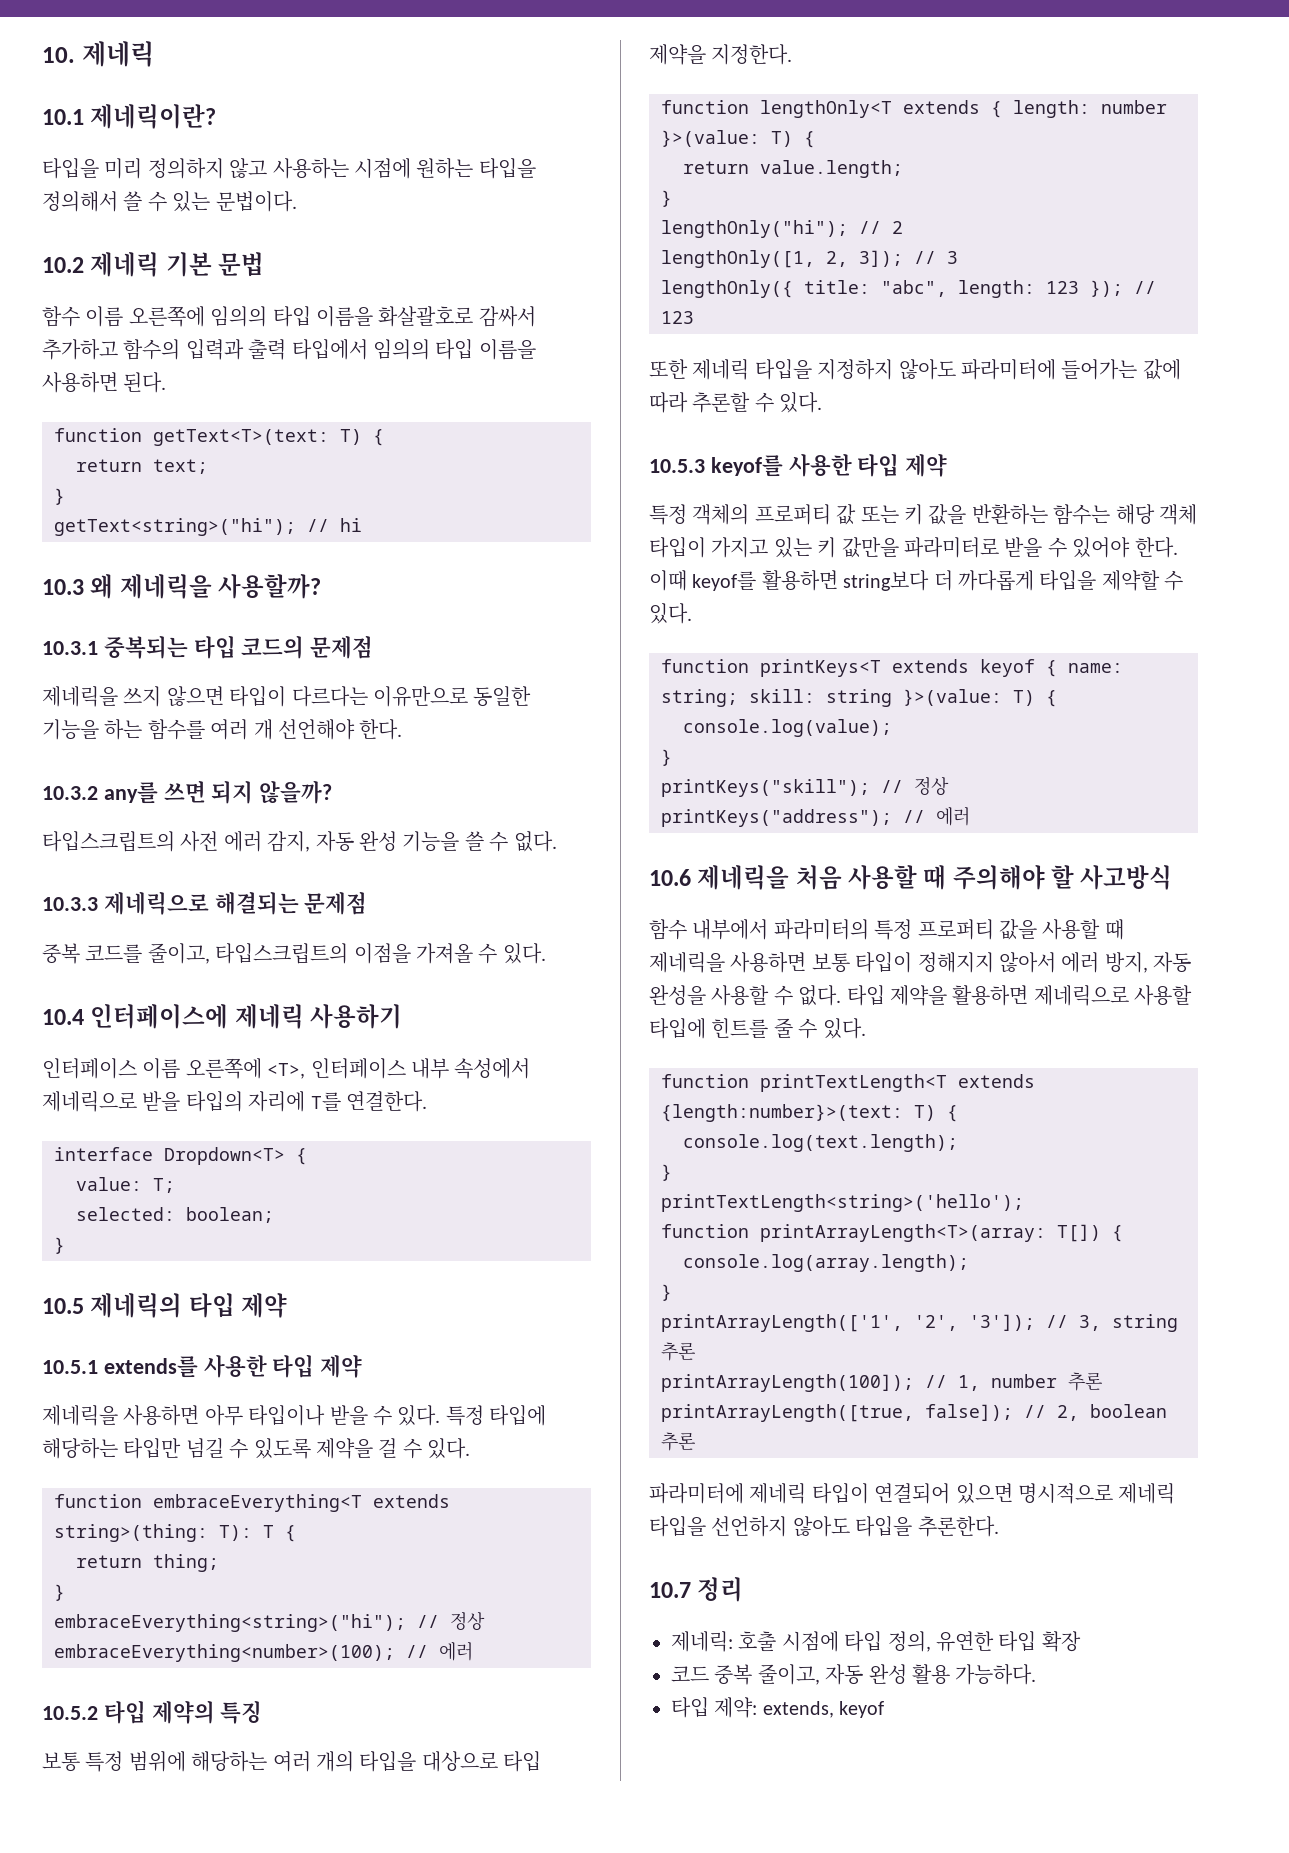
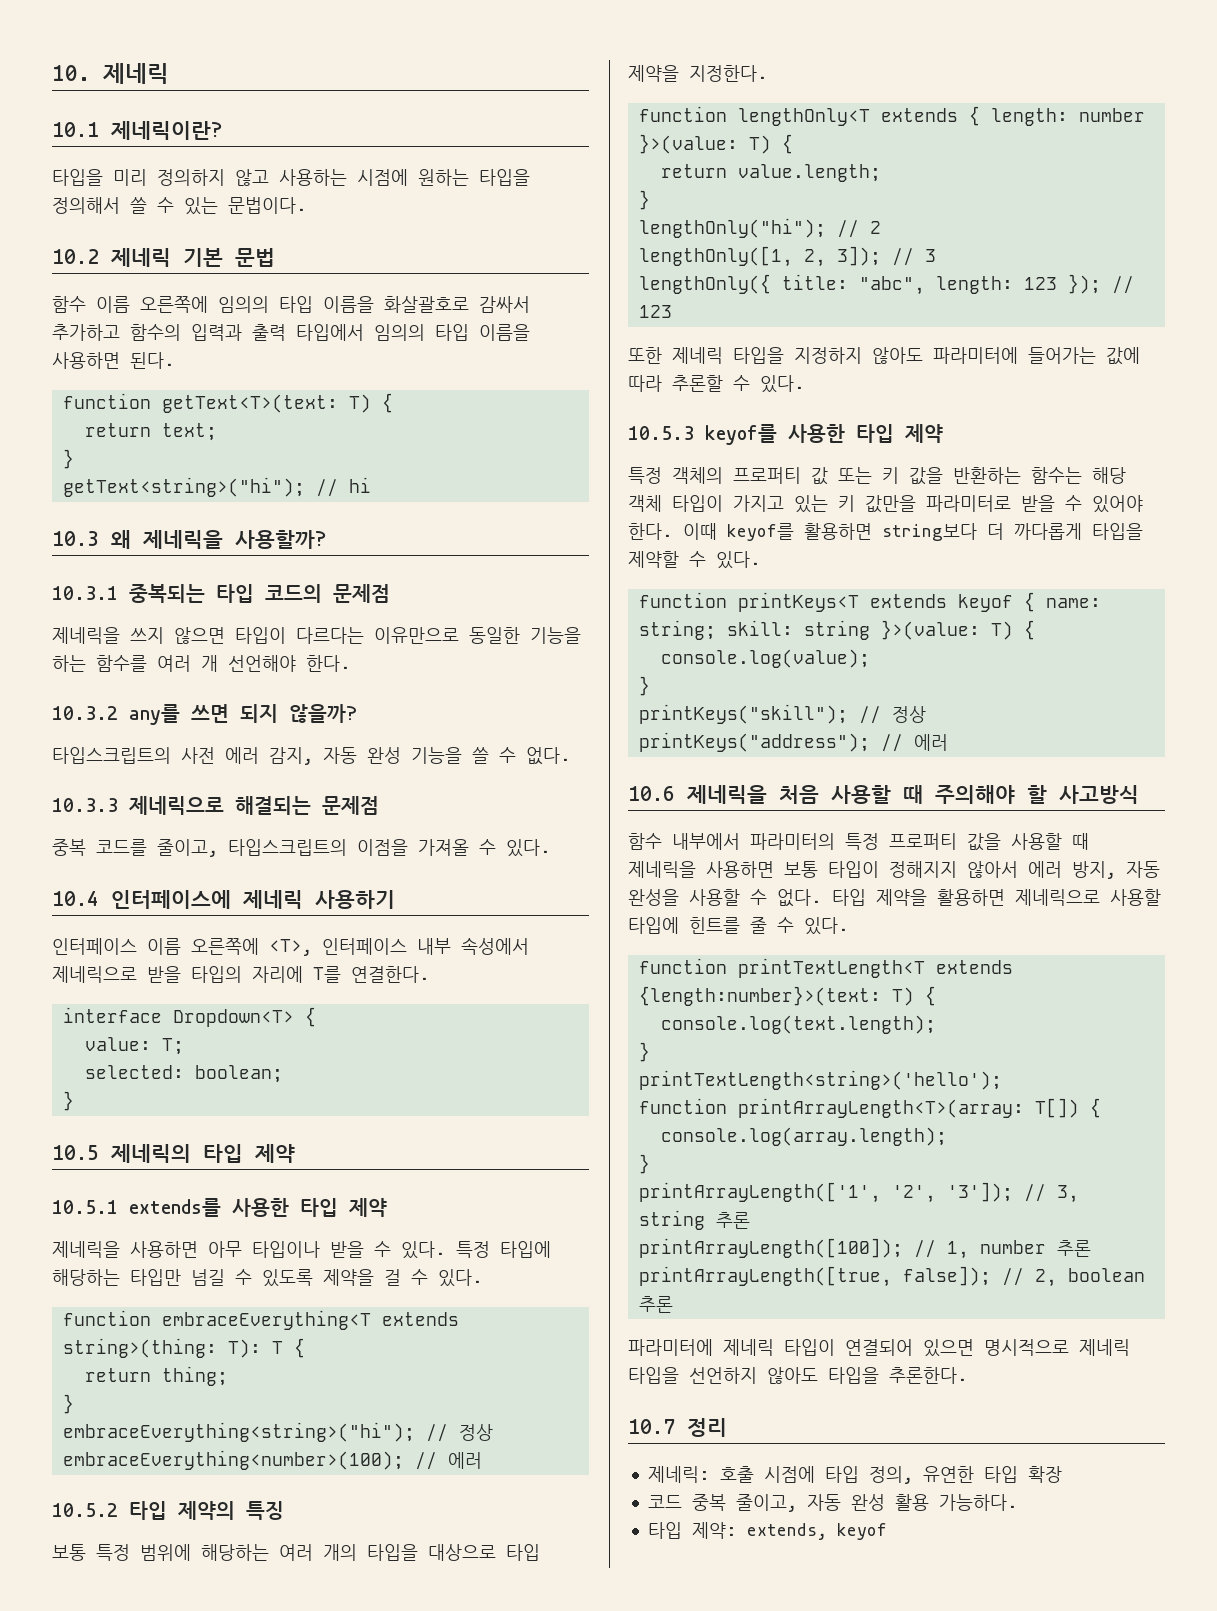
- printArrayLength(100]); // 1, number 추론
+ printArrayLength([100]); // 1, number 추론

